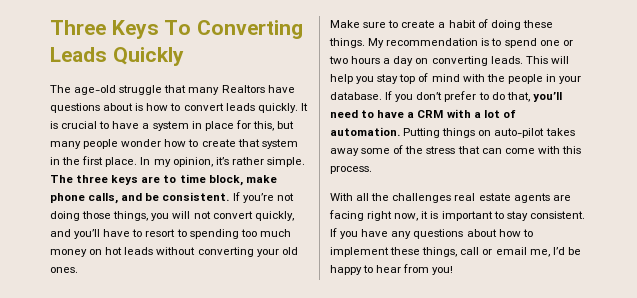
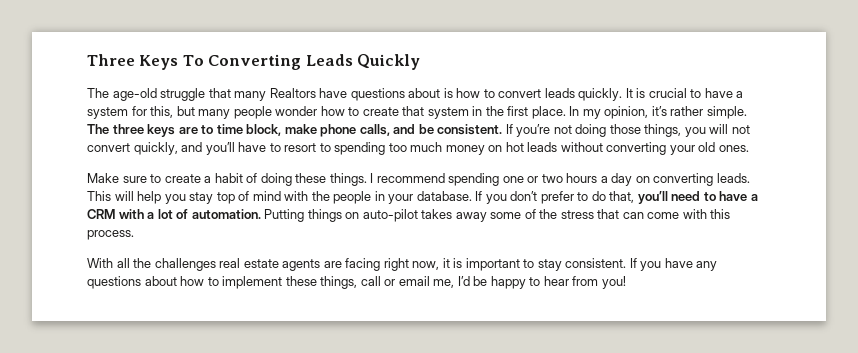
- It is crucial to have a system in place for this, but many people wonder how to create that system in the first place.
+ It is crucial to have a system for this, but many people wonder how to create that system in the first place.
- My recommendation is to spend one or two hours a day on converting leads.
+ I recommend spending one or two hours a day on converting leads.

